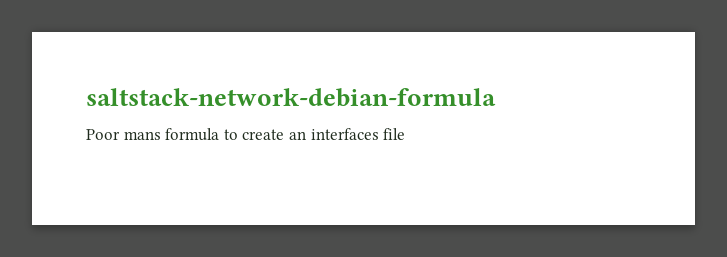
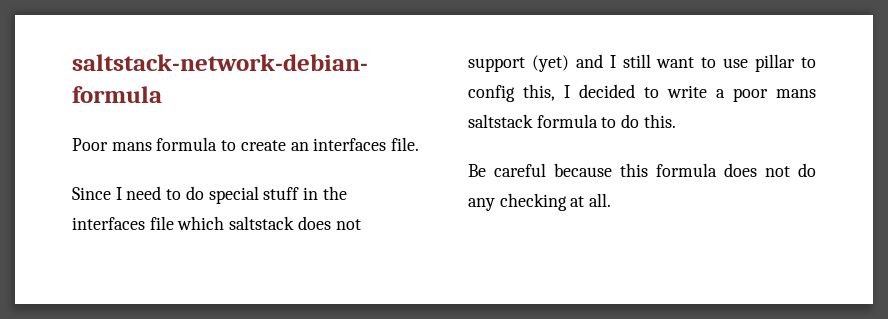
- Poor mans formula to create an interfaces file
+ Poor mans formula to create an interfaces file.
+ Since I need to do special stuff in the interfaces file which saltstack does not support (yet) and I still want to use pillar to config this, I decided to write a poor mans saltstack formula to do this.
+ Be careful because this formula does not do any checking at all.

